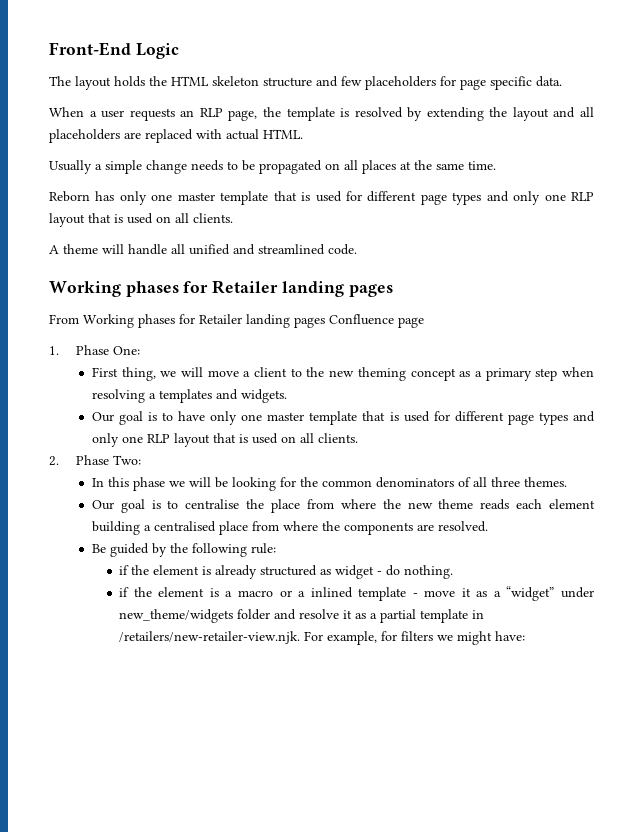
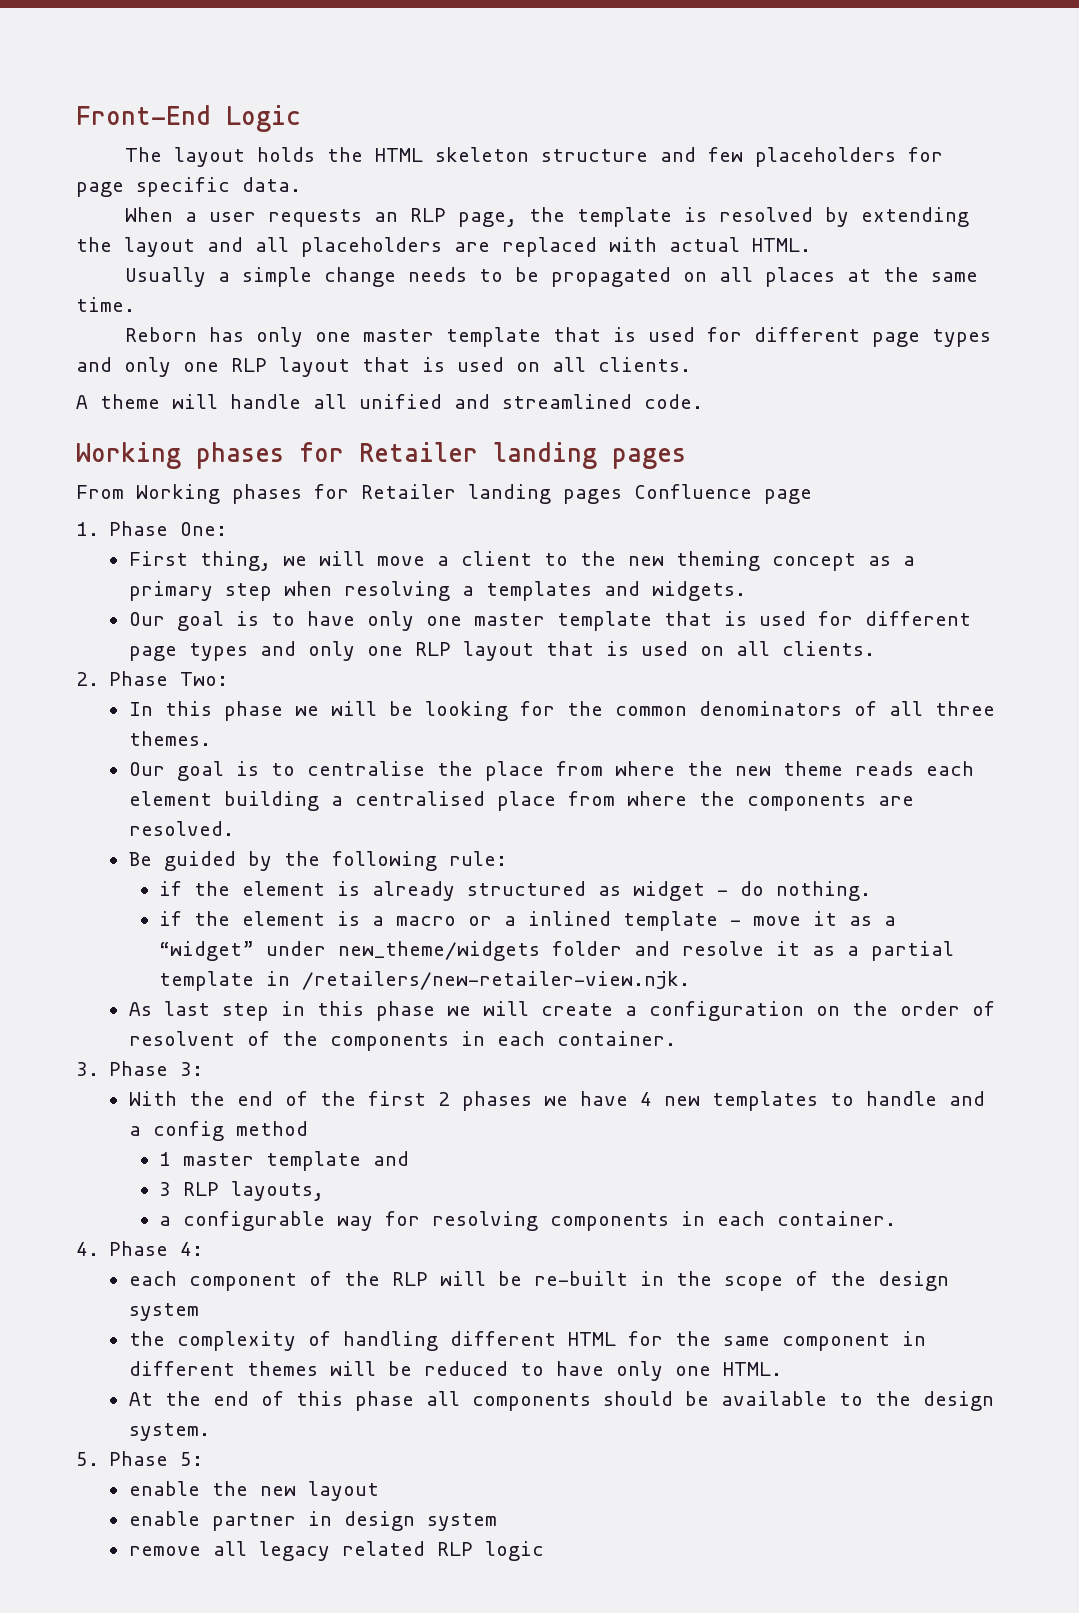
- if the element is a macro or a inlined template - move it as a “widget” under new_theme/widgets folder and resolve it as a partial template in /retailers/new-retailer-view.njk. For example, for filters we might have:
+ if the element is a macro or a inlined template - move it as a “widget” under new_theme/widgets folder and resolve it as a partial template in /retailers/new-retailer-view.njk.
+ As last step in this phase we will create a configuration on the order of resolvent of the components in each container.
+ 3. Phase 3:
+ With the end of the first 2 phases we have 4 new templates to handle and a config method
+ 1 master template and
+ 3 RLP layouts,
+ a configurable way for resolving components in each container.
+ 4. Phase 4:
+ each component of the RLP will be re-built in the scope of the design system
+ the complexity of handling different HTML for the same component in different themes will be reduced to have only one HTML.
+ At the end of this phase all components should be available to the design system.
+ 5. Phase 5:
+ enable the new layout
+ enable partner in design system
+ remove all legacy related RLP logic

